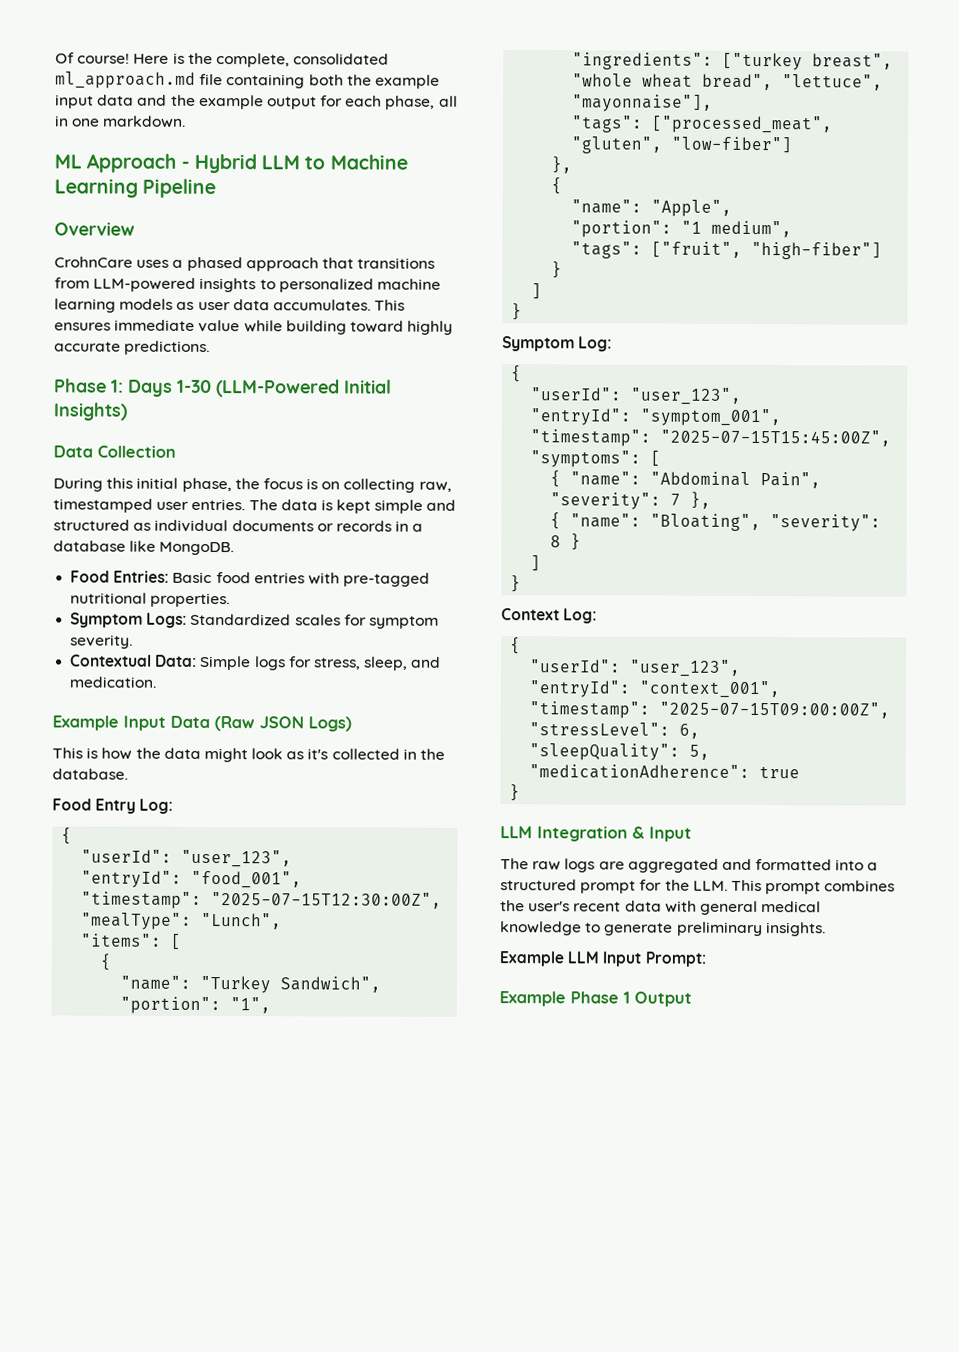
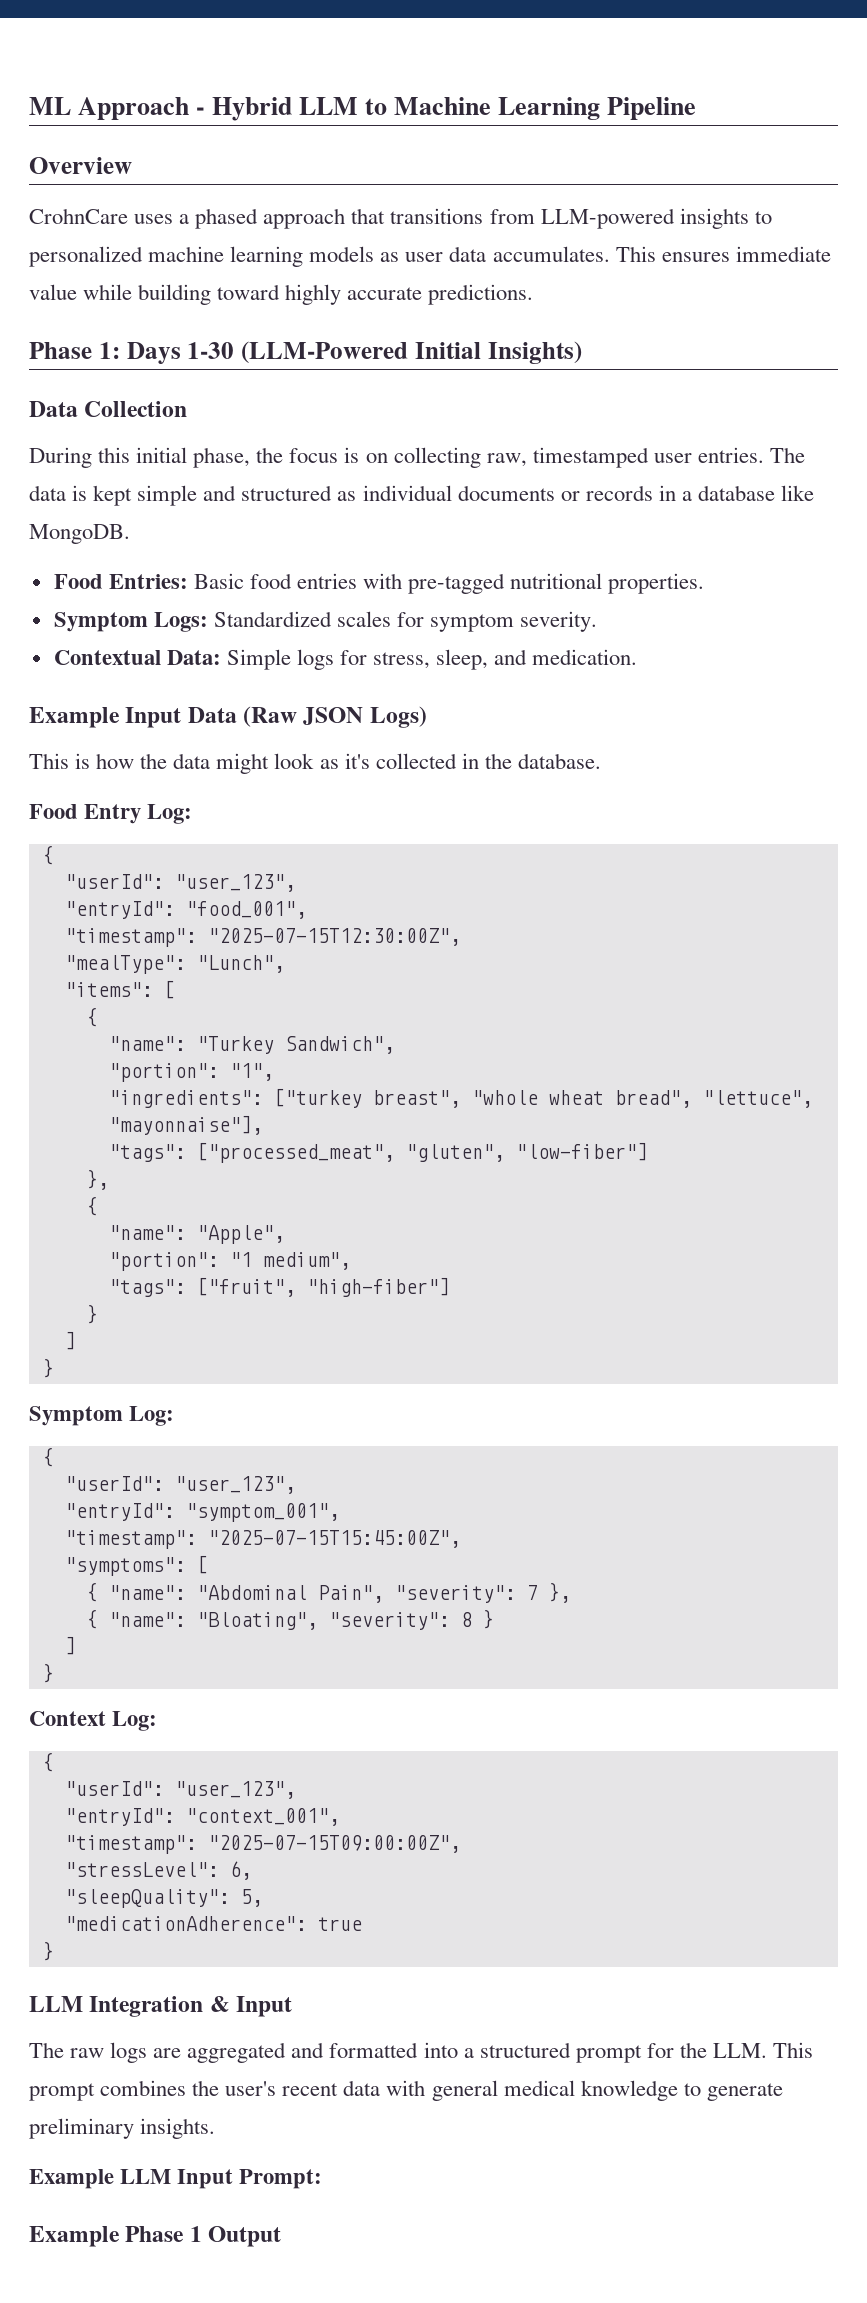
- Of course! Here is the complete, consolidated ml_approach.md file containing both the example input data and the example output for each phase, all in one markdown.

